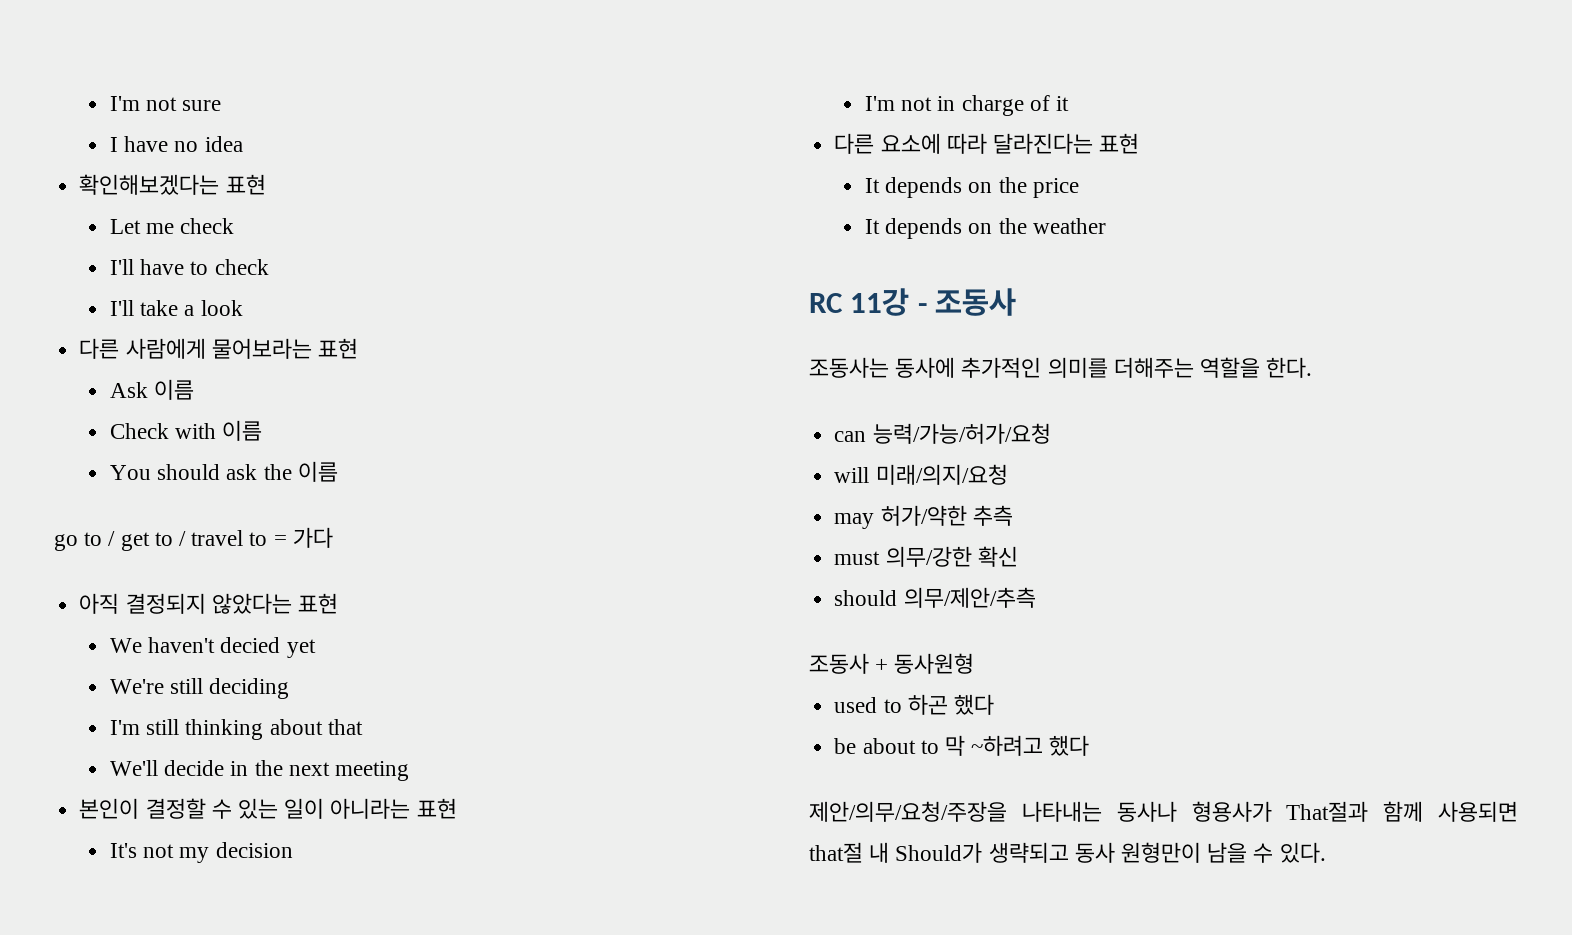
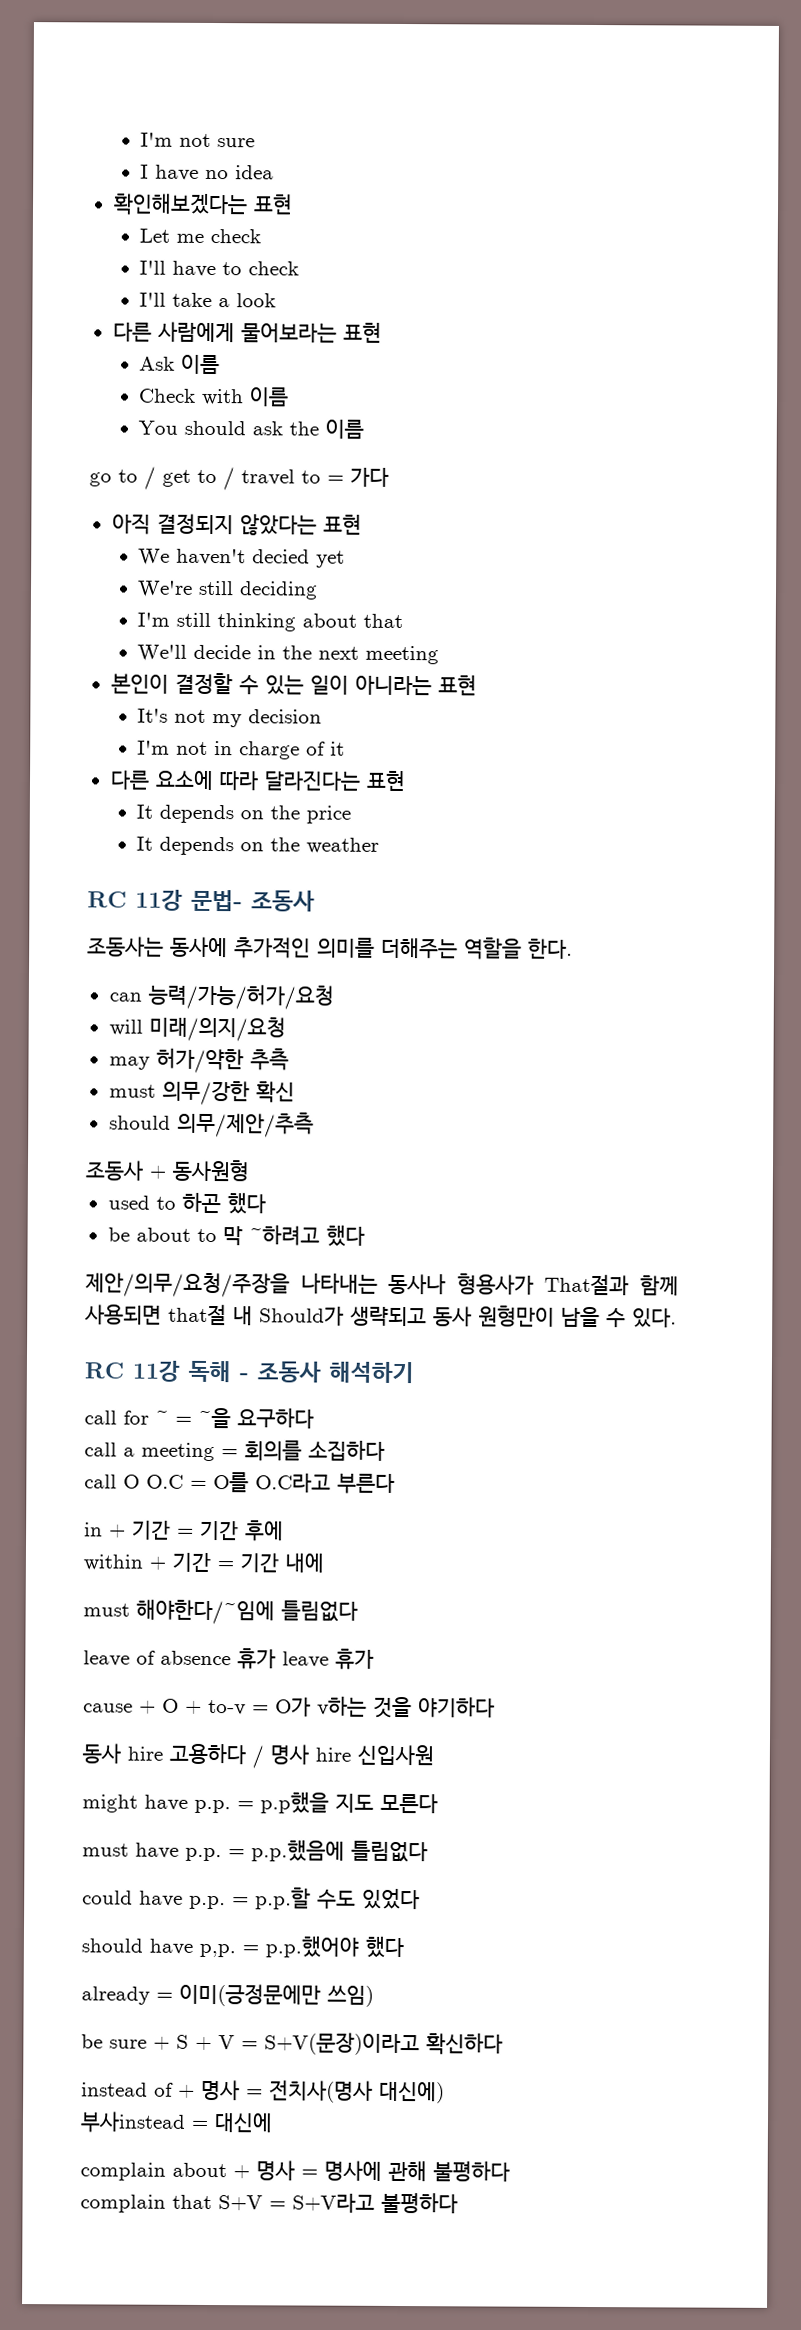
- RC 11강 - 조동사
+ RC 11강 문법- 조동사
+ RC 11강 독해 - 조동사 해석하기
+ call for ~ = ~을 요구하다
+ call a meeting = 회의를 소집하다
+ call O O.C = O를 O.C라고 부른다
+ in + 기간 = 기간 후에
+ within + 기간 = 기간 내에
+ must 해야한다/~임에 틀림없다
+ leave of absence 휴가 leave 휴가
+ cause + O + to-v = O가 v하는 것을 야기하다
+ 동사 hire 고용하다 / 명사 hire 신입사원
+ might have p.p. = p.p했을 지도 모른다
+ must have p.p. = p.p.했음에 틀림없다
+ could have p.p. = p.p.할 수도 있었다
+ should have p,p. = p.p.했어야 했다
+ already = 이미(긍정문에만 쓰임)
+ be sure + S + V = S+V(문장)이라고 확신하다
+ instead of + 명사 = 전치사(명사 대신에)
+ 부사instead = 대신에
+ complain about + 명사 = 명사에 관해 불평하다
+ complain that S+V = S+V라고 불평하다

